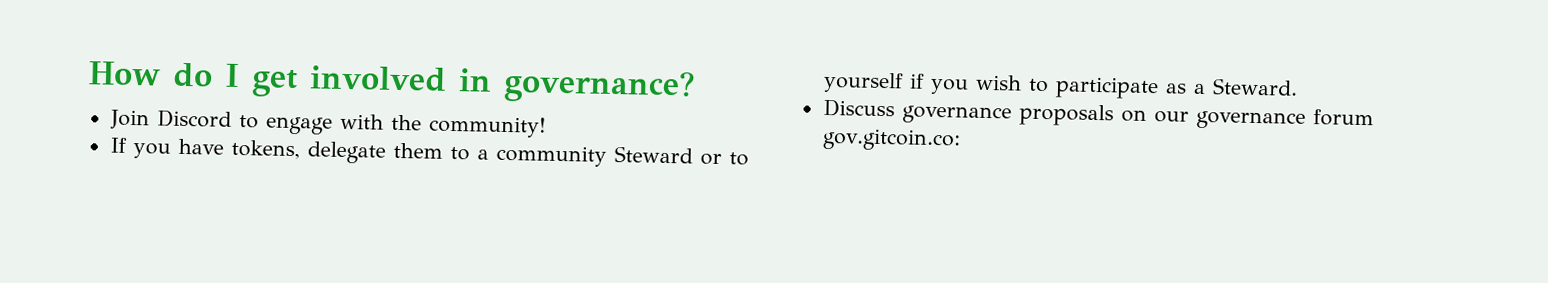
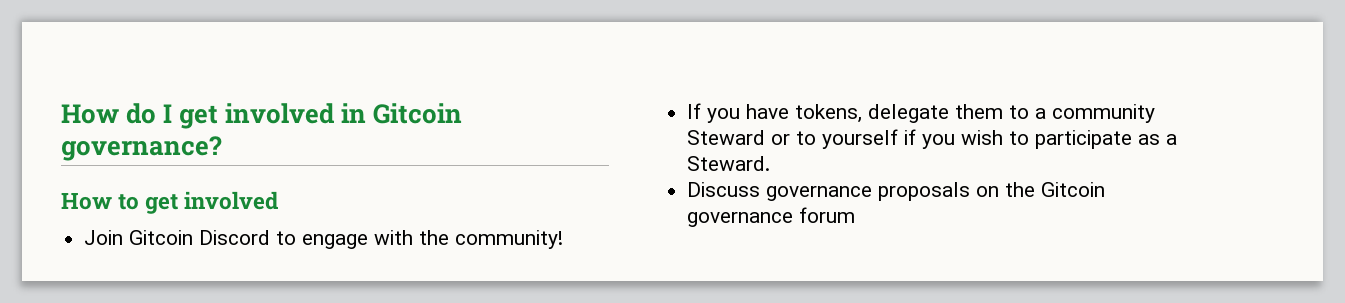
- How do I get involved in governance?
+ How do I get involved in Gitcoin governance?
+ How to get involved
- Join Discord to engage with the community!
+ Join Gitcoin Discord to engage with the community!
- Discuss governance proposals on our governance forum gov.gitcoin.co:
+ Discuss governance proposals on the Gitcoin governance forum

